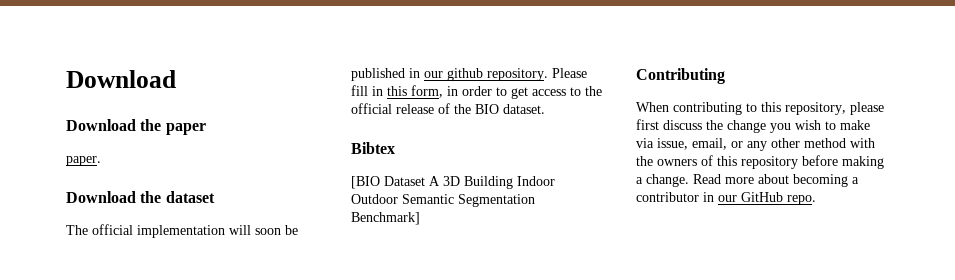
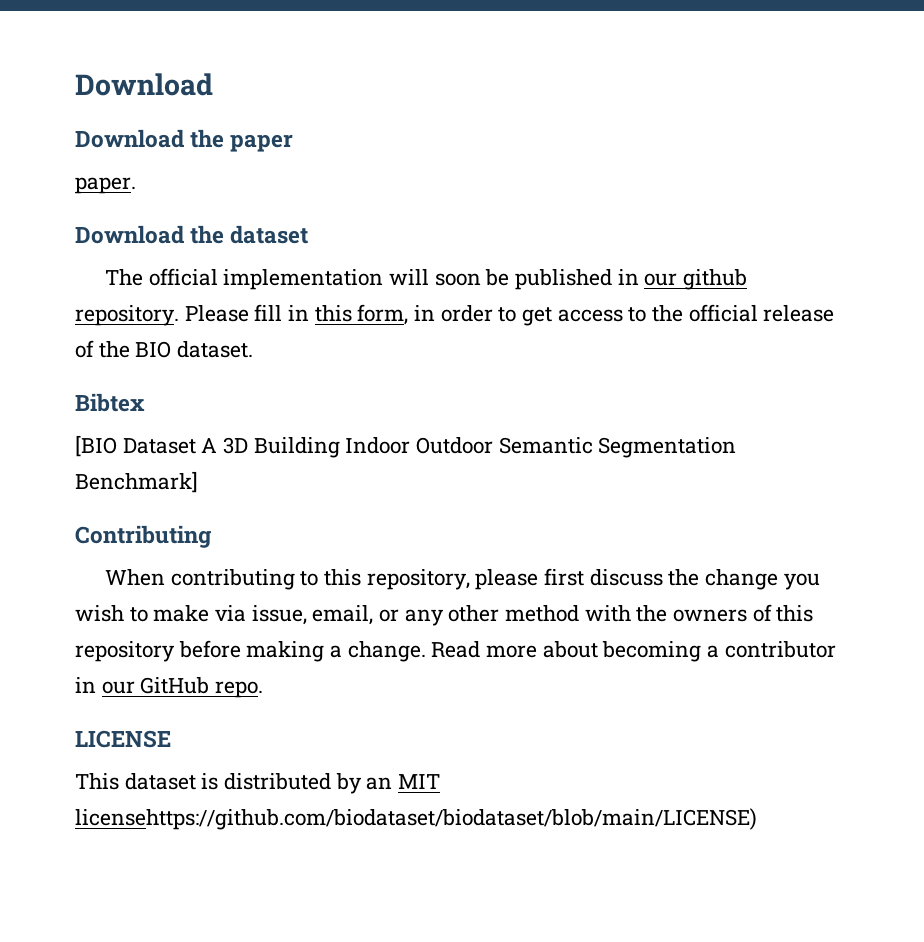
+ LICENSE
+ This dataset is distributed by an MIT licensehttps://github.com/biodataset/biodataset/blob/main/LICENSE)

